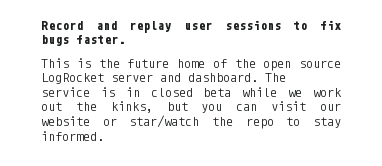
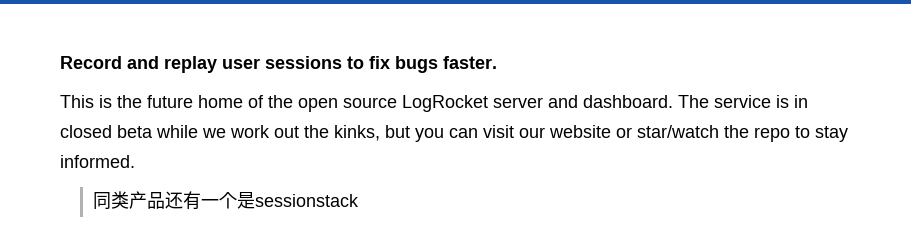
+ 同类产品还有一个是sessionstack

